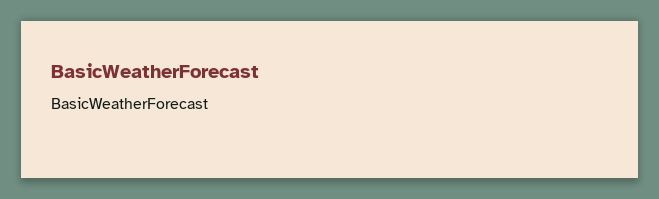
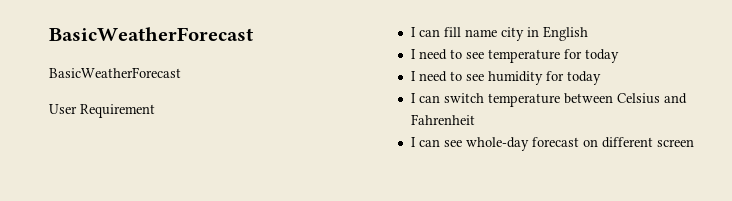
+ User Requirement
+ I can fill name city in English
+ I need to see temperature for today
+ I need to see humidity for today
+ I can switch temperature between Celsius and Fahrenheit
+ I can see whole-day forecast on different screen

